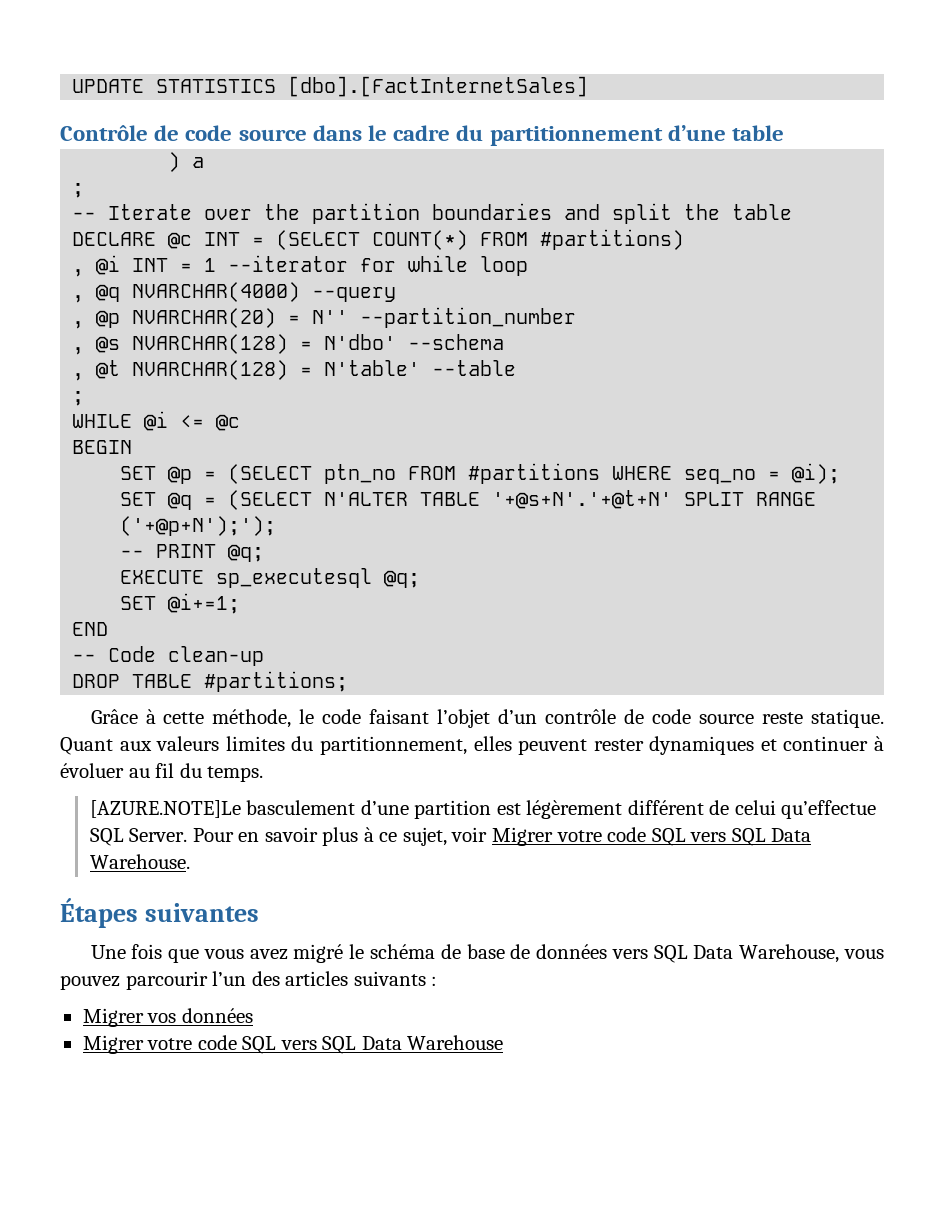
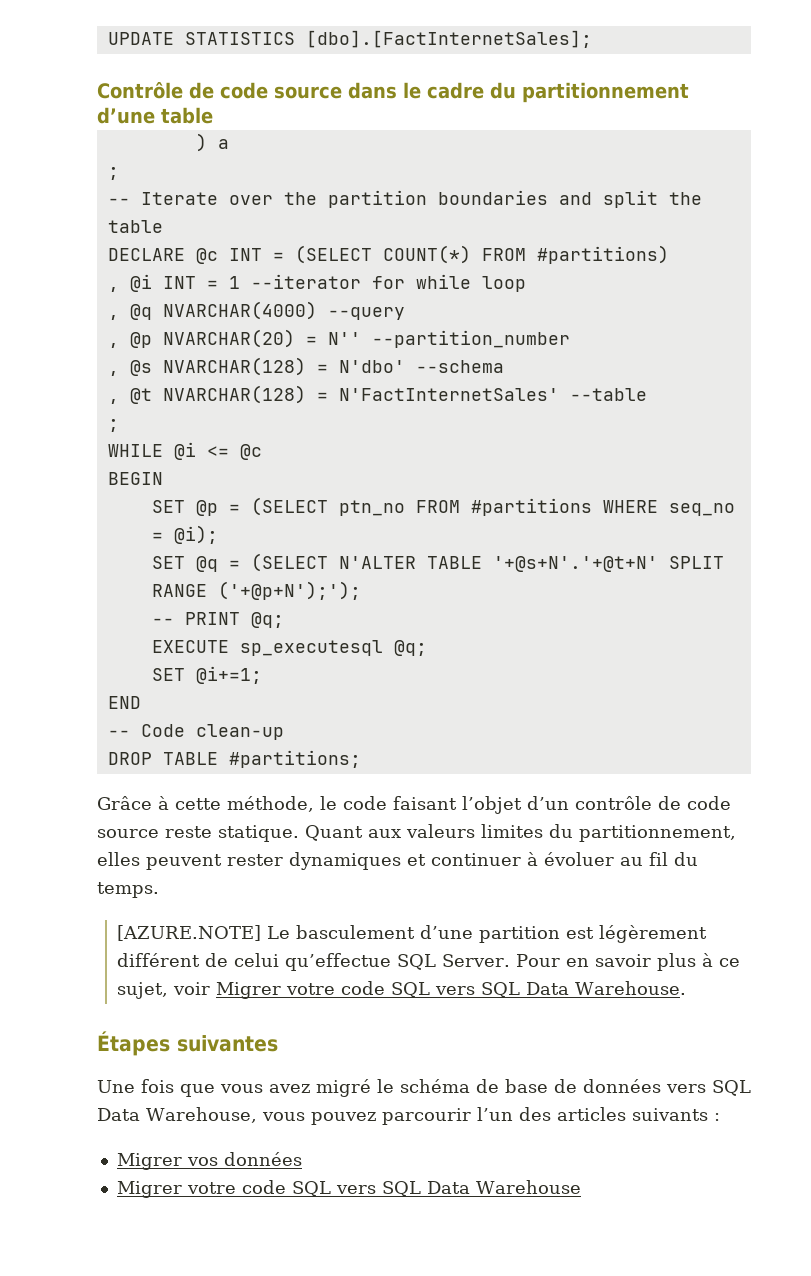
- UPDATE STATISTICS [dbo].[FactInternetSales]
+ UPDATE STATISTICS [dbo].[FactInternetSales];
- , @t NVARCHAR(128) = N'table' --table
+ , @t NVARCHAR(128) = N'FactInternetSales' --table
- [AZURE.NOTE]Le basculement d’une partition est légèrement différent de celui qu’effectue SQL Server.
+ [AZURE.NOTE] Le basculement d’une partition est légèrement différent de celui qu’effectue SQL Server.

